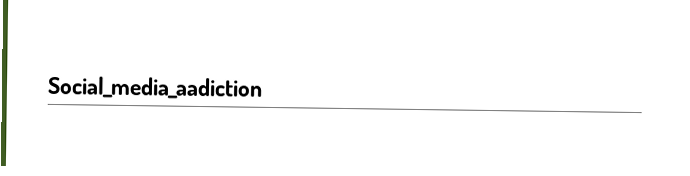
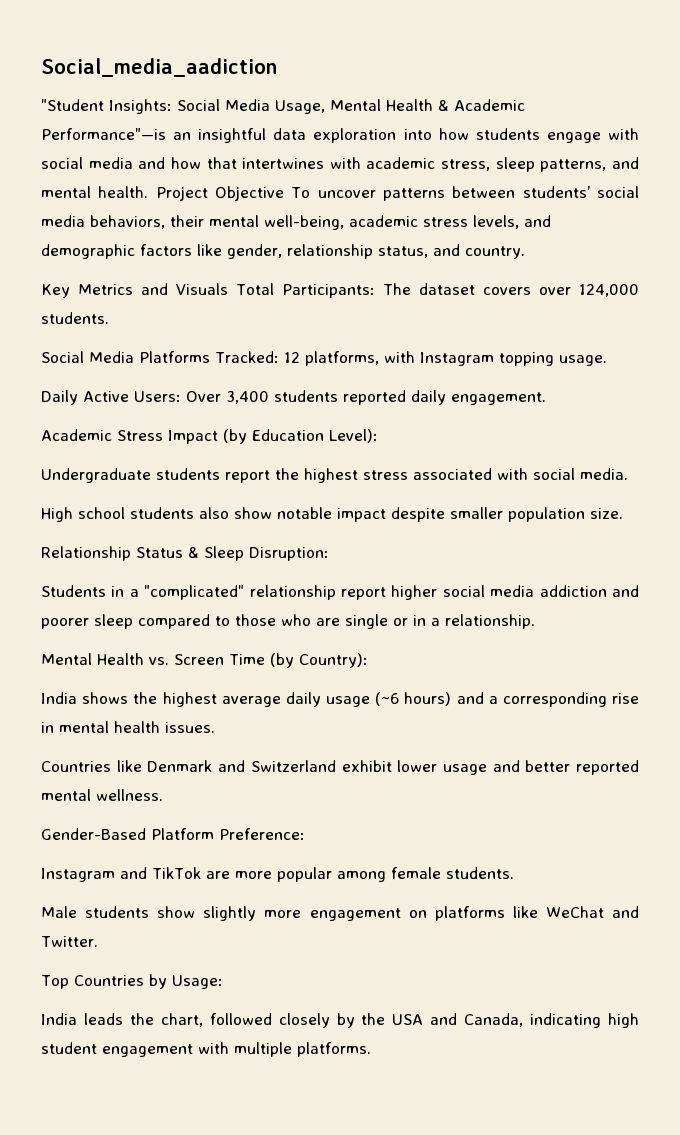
+ "Student Insights: Social Media Usage, Mental Health & Academic Performance"—is an insightful data exploration into how students engage with social media and how that intertwines with academic stress, sleep patterns, and mental health. Project Objective To uncover patterns between students’ social media behaviors, their mental well-being, academic stress levels, and demographic factors like gender, relationship status, and country.
+ Key Metrics and Visuals Total Participants: The dataset covers over 124,000 students.
+ Social Media Platforms Tracked: 12 platforms, with Instagram topping usage.
+ Daily Active Users: Over 3,400 students reported daily engagement.
+ Academic Stress Impact (by Education Level):
+ Undergraduate students report the highest stress associated with social media.
+ High school students also show notable impact despite smaller population size.
+ Relationship Status & Sleep Disruption:
+ Students in a "complicated" relationship report higher social media addiction and poorer sleep compared to those who are single or in a relationship.
+ Mental Health vs. Screen Time (by Country):
+ India shows the highest average daily usage (~6 hours) and a corresponding rise in mental health issues.
+ Countries like Denmark and Switzerland exhibit lower usage and better reported mental wellness.
+ Gender-Based Platform Preference:
+ Instagram and TikTok are more popular among female students.
+ Male students show slightly more engagement on platforms like WeChat and Twitter.
+ Top Countries by Usage:
+ India leads the chart, followed closely by the USA and Canada, indicating high student engagement with multiple platforms.

